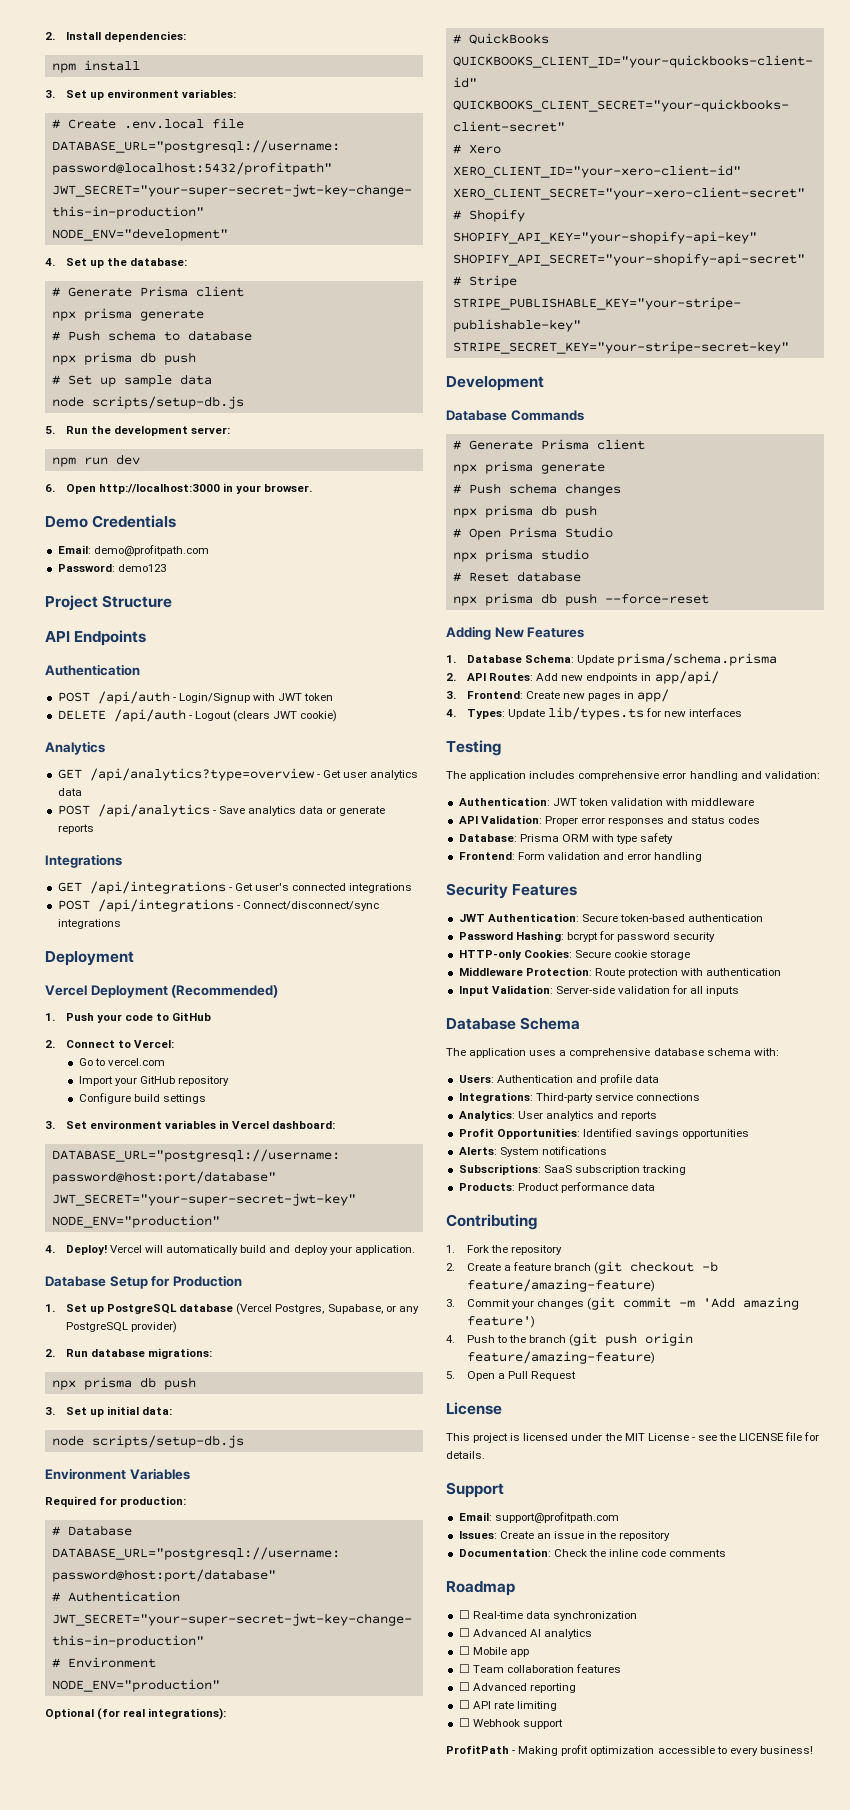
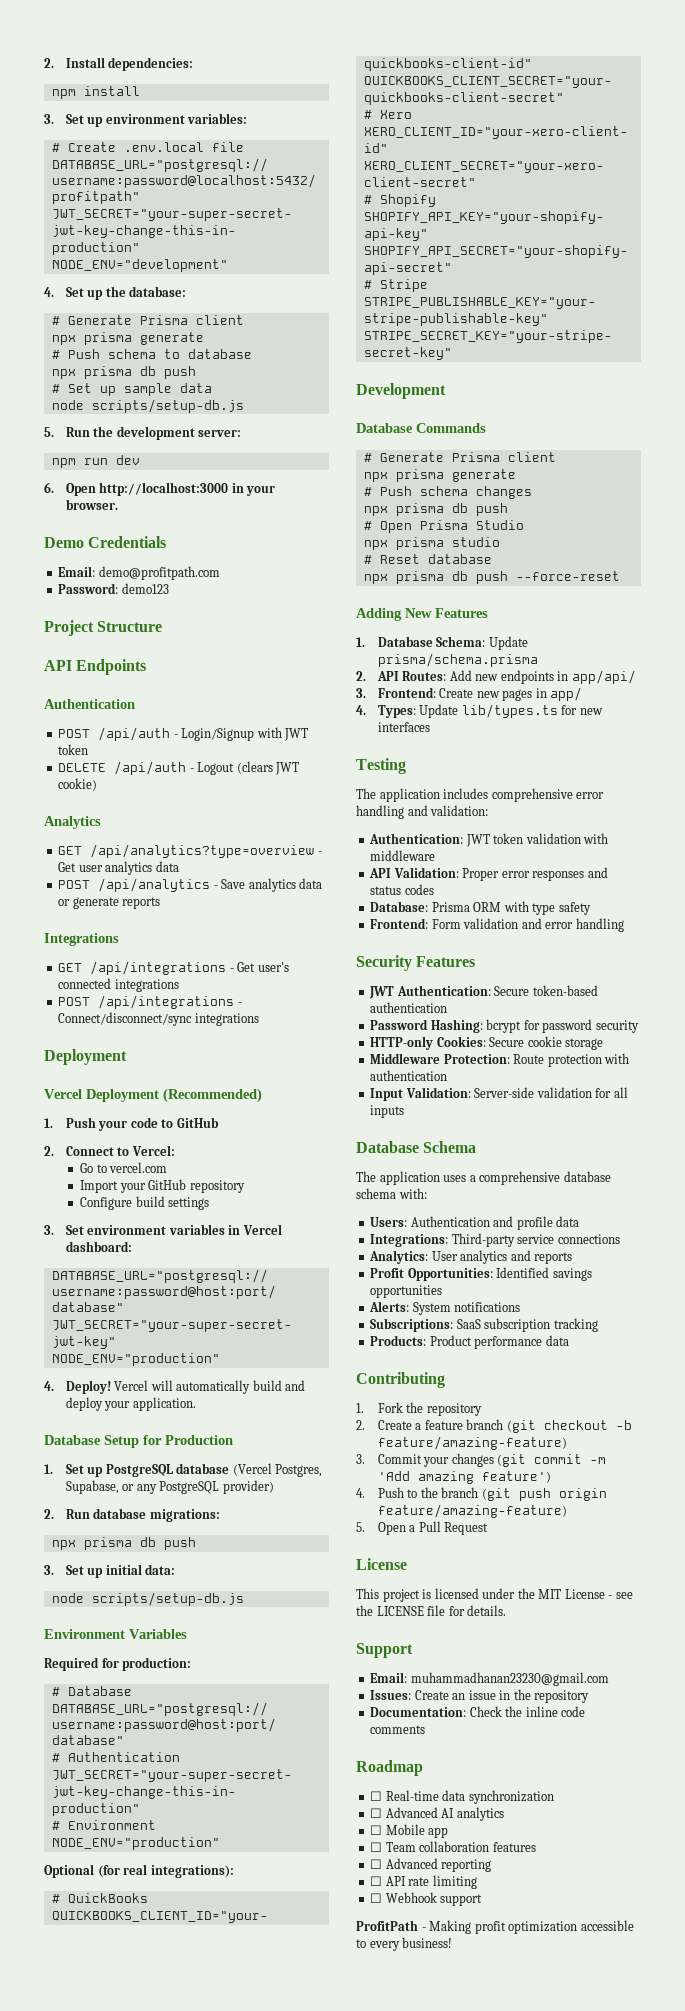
- Email: support@profitpath.com
+ Email: muhammadhanan23230@gmail.com

